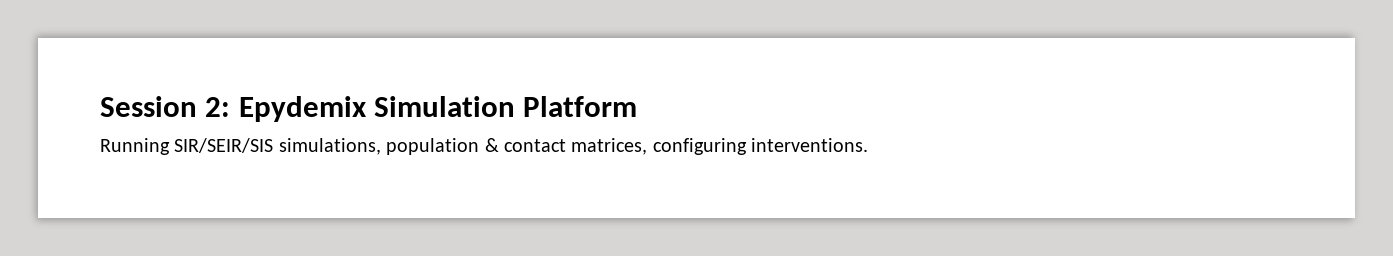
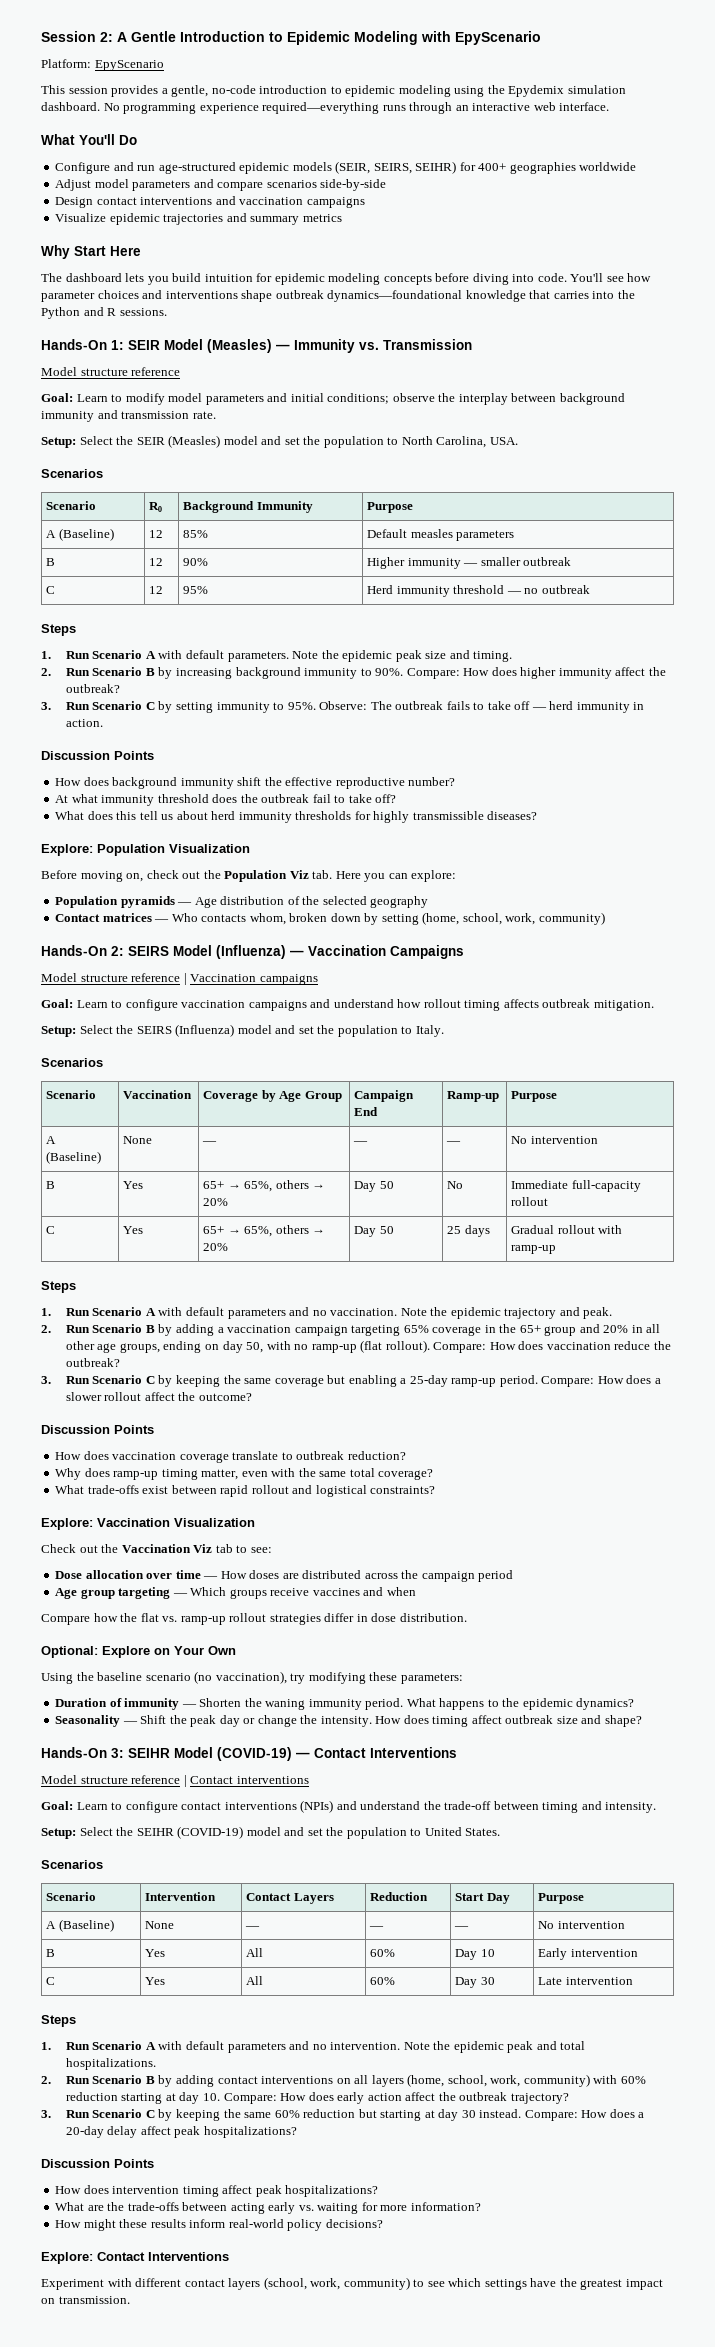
- Session 2: Epydemix Simulation Platform
- Running SIR/SEIR/SIS simulations, population & contact matrices, configuring interventions.
+ Session 2: A Gentle Introduction to Epidemic Modeling with EpyScenario
+ Platform: EpyScenario
+ This session provides a gentle, no-code introduction to epidemic modeling using the Epydemix simulation dashboard. No programming experience required—everything runs through an interactive web interface.
+ What You'll Do
+ Configure and run age-structured epidemic models (SEIR, SEIRS, SEIHR) for 400+ geographies worldwide
+ Adjust model parameters and compare scenarios side-by-side
+ Design contact interventions and vaccination campaigns
+ Visualize epidemic trajectories and summary metrics
+ Why Start Here
+ The dashboard lets you build intuition for epidemic modeling concepts before diving into code. You'll see how parameter choices and interventions shape outbreak dynamics—foundational knowledge that carries into the Python and R sessions.
+ Hands-On 1: SEIR Model (Measles) — Immunity vs. Transmission
+ Model structure reference
+ Goal: Learn to modify model parameters and initial conditions; observe the interplay between background immunity and transmission rate.
+ Setup: Select the SEIR (Measles) model and set the population to North Carolina, USA.
+ Scenarios
+ Scenario | R₀ | Background Immunity | Purpose
+ A (Baseline) | 12 | 85% | Default measles parameters
+ B | 12 | 90% | Higher immunity — smaller outbreak
+ C | 12 | 95% | Herd immunity threshold — no outbreak
+ Steps
+ 1. Run Scenario A with default parameters. Note the epidemic peak size and timing.
+ 2. Run Scenario B by increasing background immunity to 90%. Compare: How does higher immunity affect the outbreak?
+ 3. Run Scenario C by setting immunity to 95%. Observe: The outbreak fails to take off — herd immunity in action.
+ Discussion Points
+ How does background immunity shift the effective reproductive number?
+ At what immunity threshold does the outbreak fail to take off?
+ What does this tell us about herd immunity thresholds for highly transmissible diseases?
+ Explore: Population Visualization
+ Before moving on, check out the Population Viz tab. Here you can explore:
+ Population pyramids — Age distribution of the selected geography
+ Contact matrices — Who contacts whom, broken down by setting (home, school, work, community)
+ Hands-On 2: SEIRS Model (Influenza) — Vaccination Campaigns
+ Model structure reference | Vaccination campaigns
+ Goal: Learn to configure vaccination campaigns and understand how rollout timing affects outbreak mitigation.
+ Setup: Select the SEIRS (Influenza) model and set the population to Italy.
+ Scenarios
+ Scenario | Vaccination | Coverage by Age Group | Campaign End | Ramp-up | Purpose
+ A (Baseline) | None | — | — | — | No intervention
+ B | Yes | 65+ → 65%, others → 20% | Day 50 | No | Immediate full-capacity rollout
+ C | Yes | 65+ → 65%, others → 20% | Day 50 | 25 days | Gradual rollout with ramp-up
+ Steps
+ 1. Run Scenario A with default parameters and no vaccination. Note the epidemic trajectory and peak.
+ 2. Run Scenario B by adding a vaccination campaign targeting 65% coverage in the 65+ group and 20% in all other age groups, ending on day 50, with no ramp-up (flat rollout). Compare: How does vaccination reduce the outbreak?
+ 3. Run Scenario C by keeping the same coverage but enabling a 25-day ramp-up period. Compare: How does a slower rollout affect the outcome?
+ Discussion Points
+ How does vaccination coverage translate to outbreak reduction?
+ Why does ramp-up timing matter, even with the same total coverage?
+ What trade-offs exist between rapid rollout and logistical constraints?
+ Explore: Vaccination Visualization
+ Check out the Vaccination Viz tab to see:
+ Dose allocation over time — How doses are distributed across the campaign period
+ Age group targeting — Which groups receive vaccines and when
+ Compare how the flat vs. ramp-up rollout strategies differ in dose distribution.
+ Optional: Explore on Your Own
+ Using the baseline scenario (no vaccination), try modifying these parameters:
+ Duration of immunity — Shorten the waning immunity period. What happens to the epidemic dynamics?
+ Seasonality — Shift the peak day or change the intensity. How does timing affect outbreak size and shape?
+ Hands-On 3: SEIHR Model (COVID-19) — Contact Interventions
+ Model structure reference | Contact interventions
+ Goal: Learn to configure contact interventions (NPIs) and understand the trade-off between timing and intensity.
+ Setup: Select the SEIHR (COVID-19) model and set the population to United States.
+ Scenarios
+ Scenario | Intervention | Contact Layers | Reduction | Start Day | Purpose
+ A (Baseline) | None | — | — | — | No intervention
+ B | Yes | All | 60% | Day 10 | Early intervention
+ C | Yes | All | 60% | Day 30 | Late intervention
+ Steps
+ 1. Run Scenario A with default parameters and no intervention. Note the epidemic peak and total hospitalizations.
+ 2. Run Scenario B by adding contact interventions on all layers (home, school, work, community) with 60% reduction starting at day 10. Compare: How does early action affect the outbreak trajectory?
+ 3. Run Scenario C by keeping the same 60% reduction but starting at day 30 instead. Compare: How does a 20-day delay affect peak hospitalizations?
+ Discussion Points
+ How does intervention timing affect peak hospitalizations?
+ What are the trade-offs between acting early vs. waiting for more information?
+ How might these results inform real-world policy decisions?
+ Explore: Contact Interventions
+ Experiment with different contact layers (school, work, community) to see which settings have the greatest impact on transmission.

